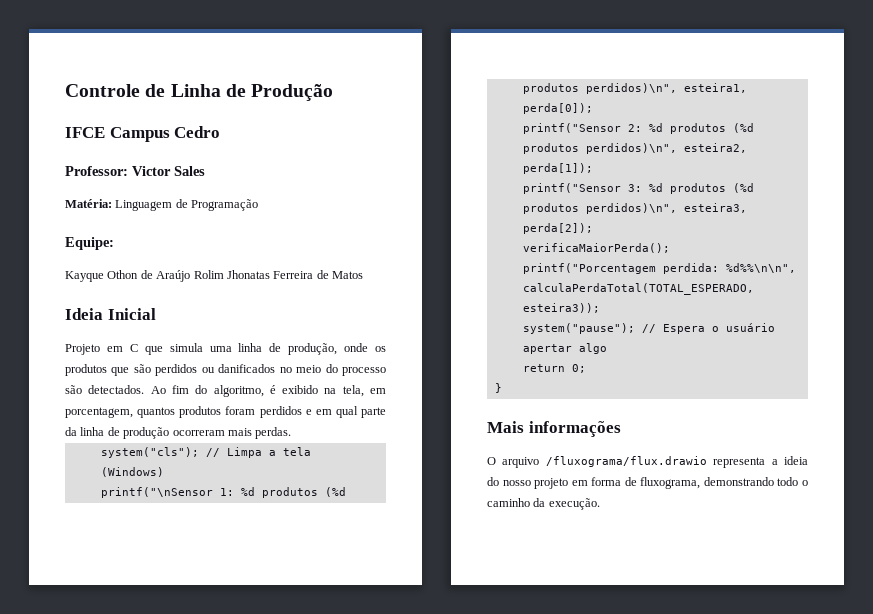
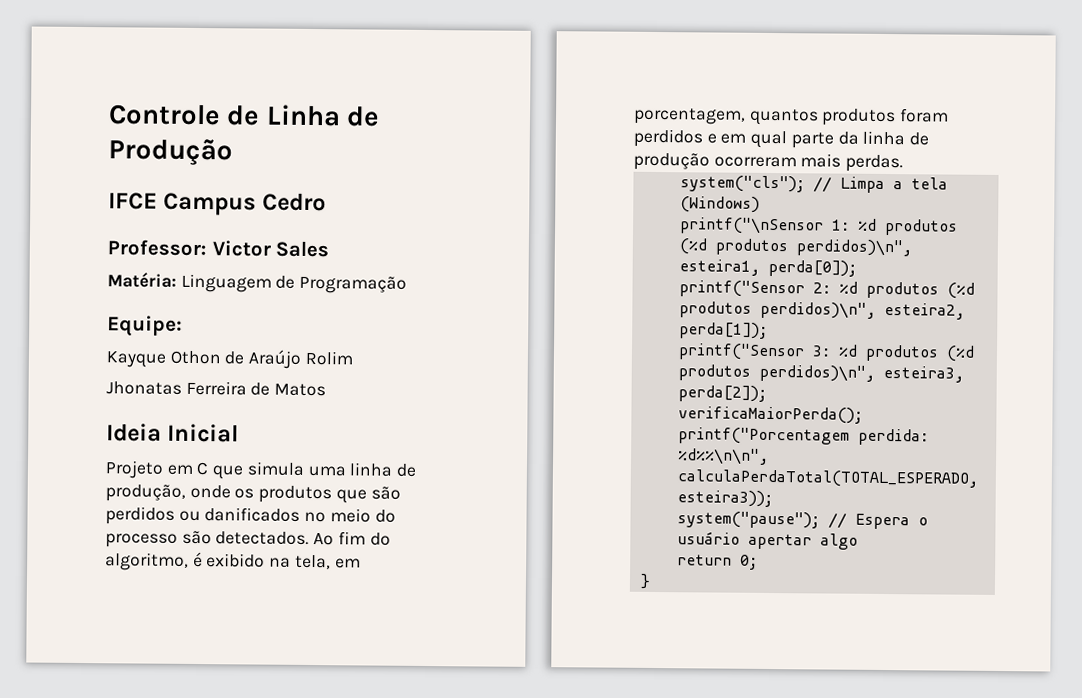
- Kayque Othon de Araújo Rolim Jhonatas Ferreira de Matos
+ Kayque Othon de Araújo Rolim
+ Jhonatas Ferreira de Matos
- Mais informações
- O arquivo /fluxograma/flux.drawio representa a ideia do nosso projeto em forma de fluxograma, demonstrando todo o caminho da execução.

